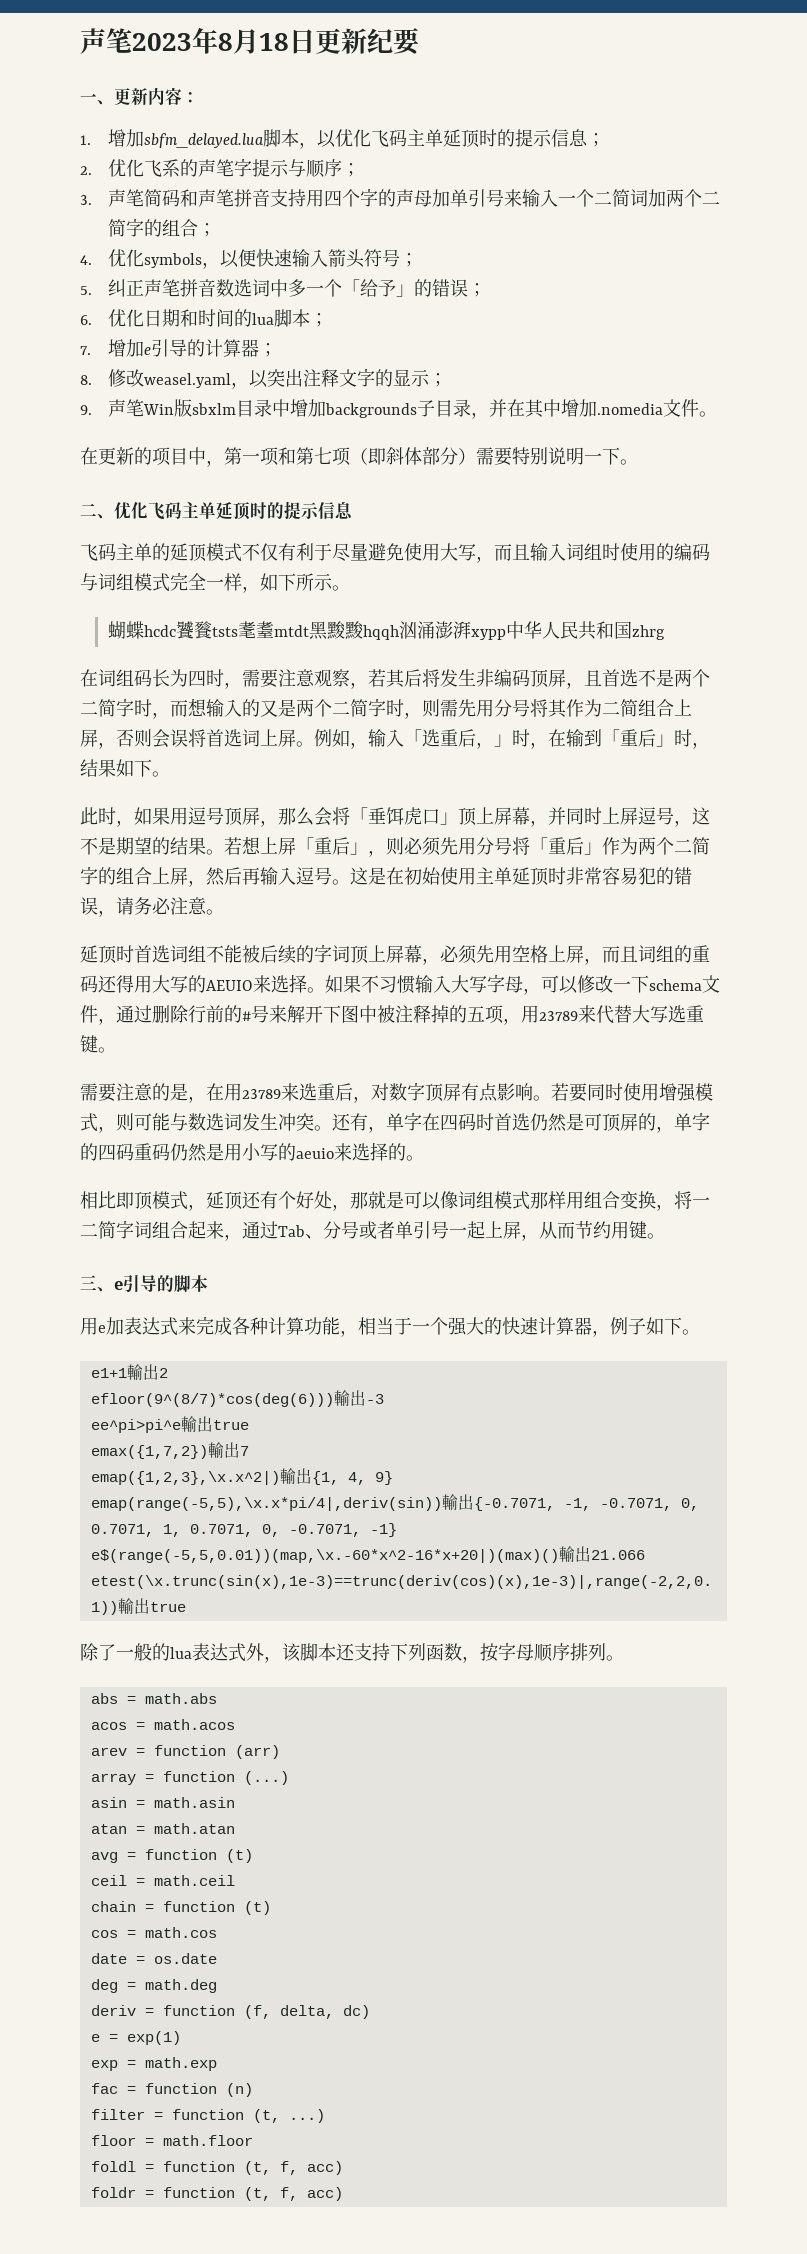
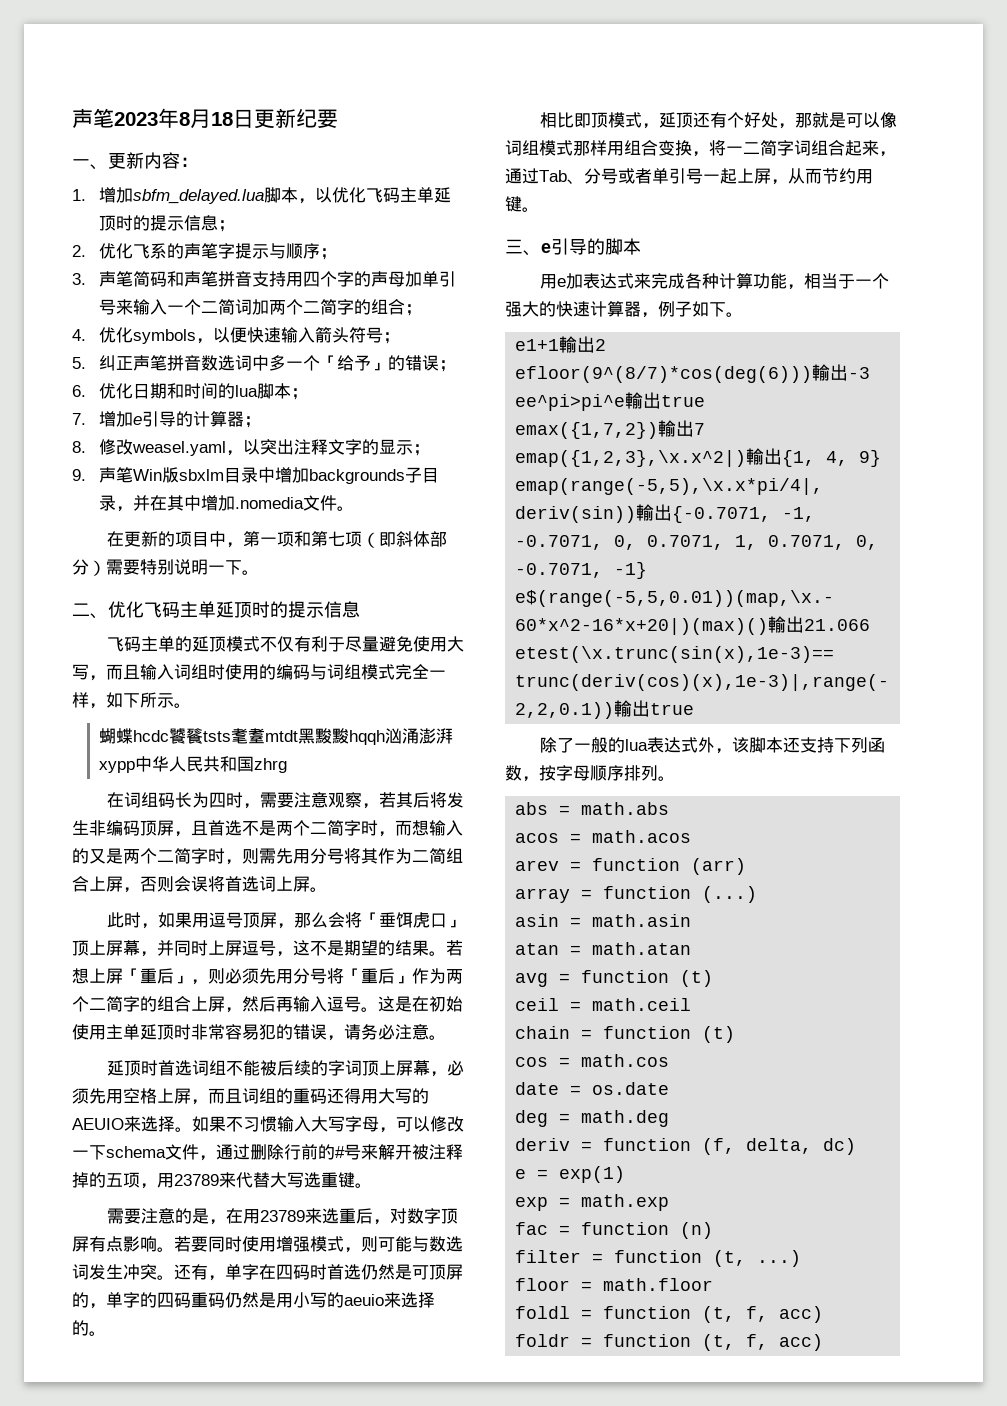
- 例如，输入「选重后，」时，在输到「重后」时，结果如下。
- 如果不习惯输入大写字母，可以修改一下schema文件，通过删除行前的#号来解开下图中被注释掉的五项，用23789来代替大写选重键。
+ 如果不习惯输入大写字母，可以修改一下schema文件，通过删除行前的#号来解开被注释掉的五项，用23789来代替大写选重键。

